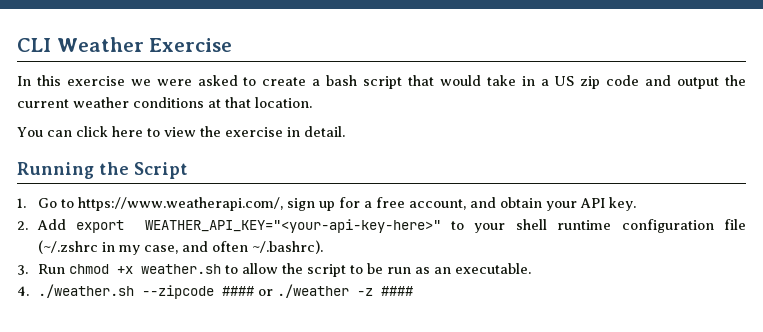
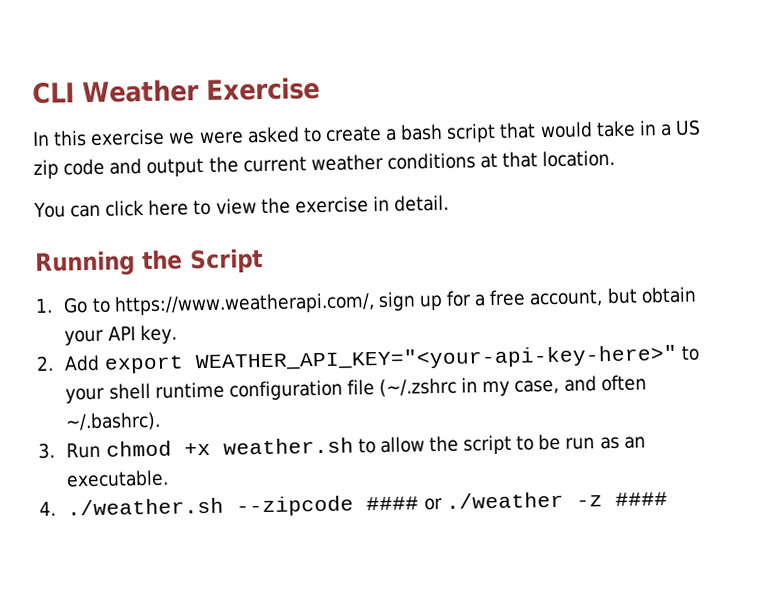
- 1. Go to https://www.weatherapi.com/, sign up for a free account, and obtain your API key.
+ 1. Go to https://www.weatherapi.com/, sign up for a free account, but obtain your API key.

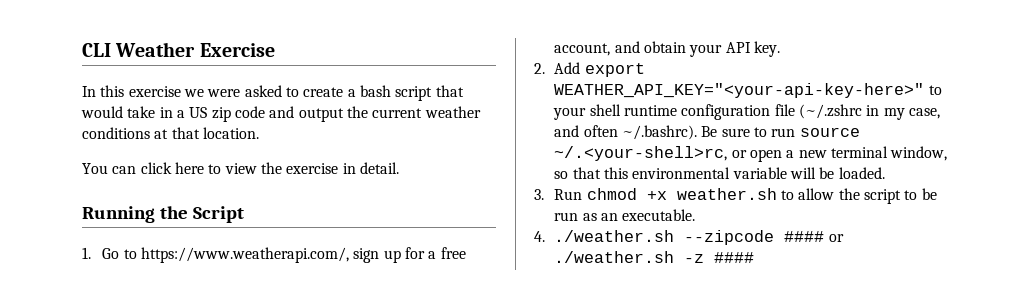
- 1. Go to https://www.weatherapi.com/, sign up for a free account, but obtain your API key.
+ 1. Go to https://www.weatherapi.com/, sign up for a free account, and obtain your API key.
- 2. Add export WEATHER_API_KEY="<your-api-key-here>" to your shell runtime configuration file (~/.zshrc in my case, and often ~/.bashrc).
+ 2. Add export WEATHER_API_KEY="<your-api-key-here>" to your shell runtime configuration file (~/.zshrc in my case, and often ~/.bashrc). Be sure to run source ~/.<your-shell>rc, or open a new terminal window, so that this environmental variable will be loaded.
- 4. ./weather.sh --zipcode #### or ./weather -z ####
+ 4. ./weather.sh --zipcode #### or ./weather.sh -z ####

